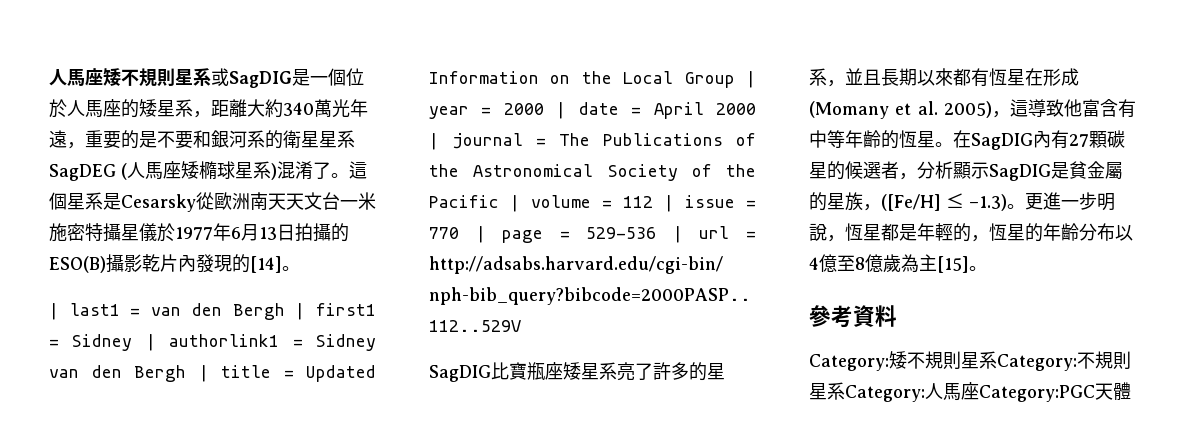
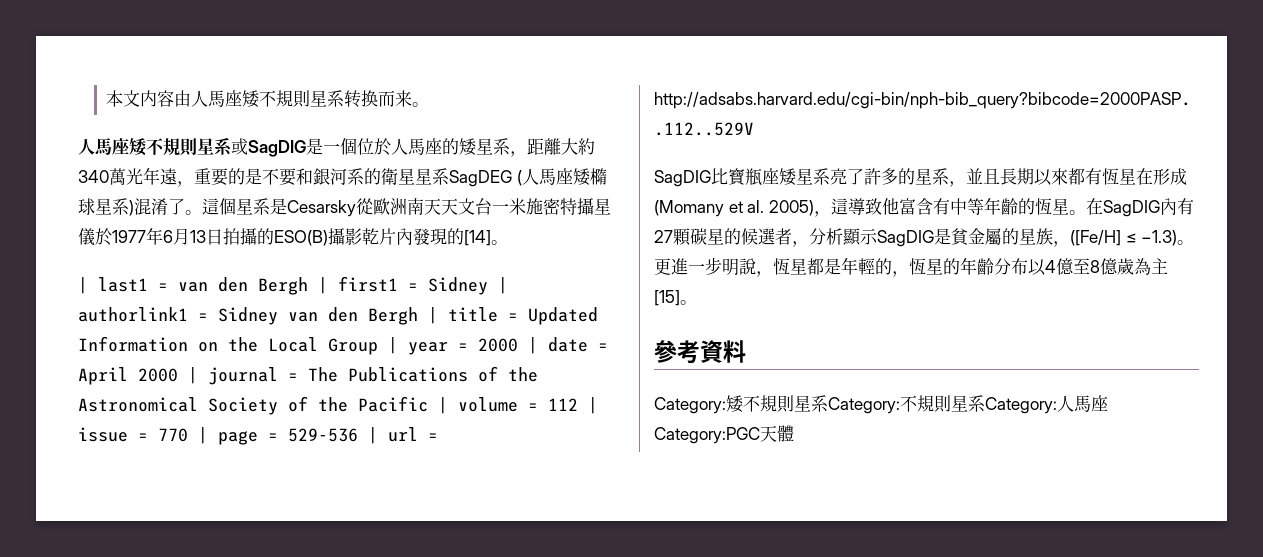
+ 本文内容由人馬座矮不規則星系转换而来。

